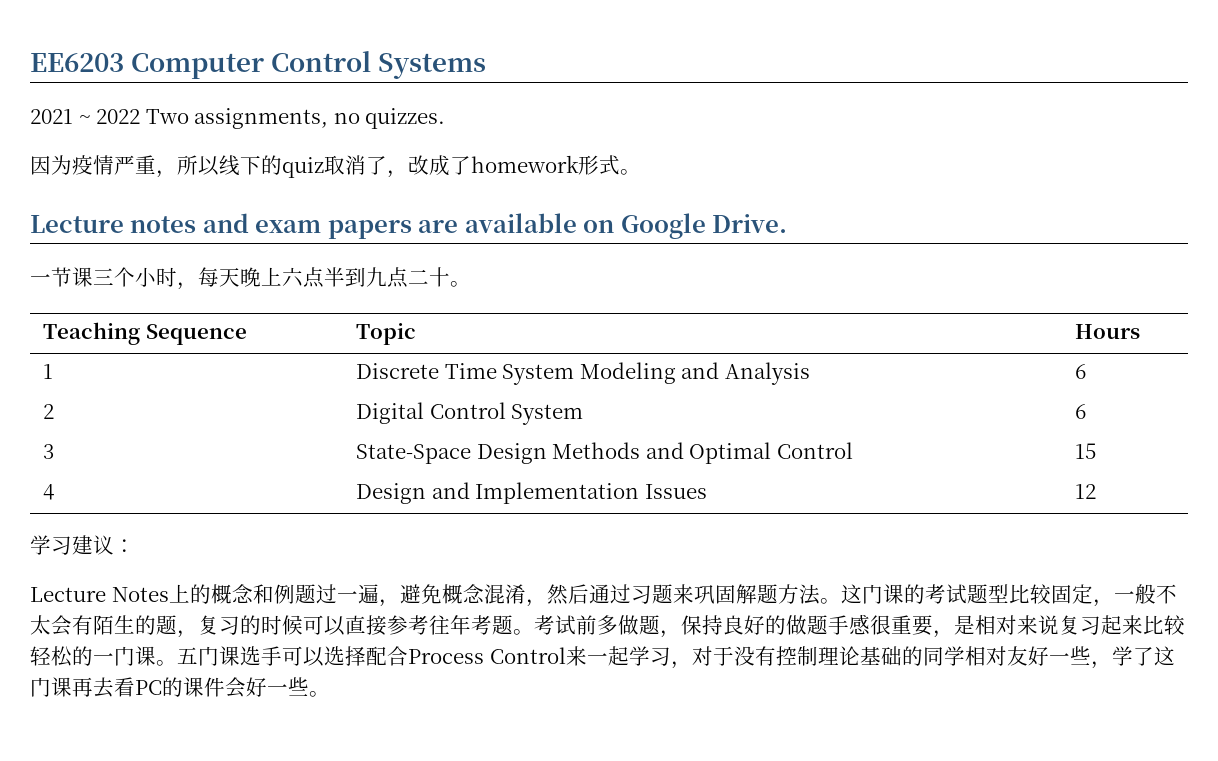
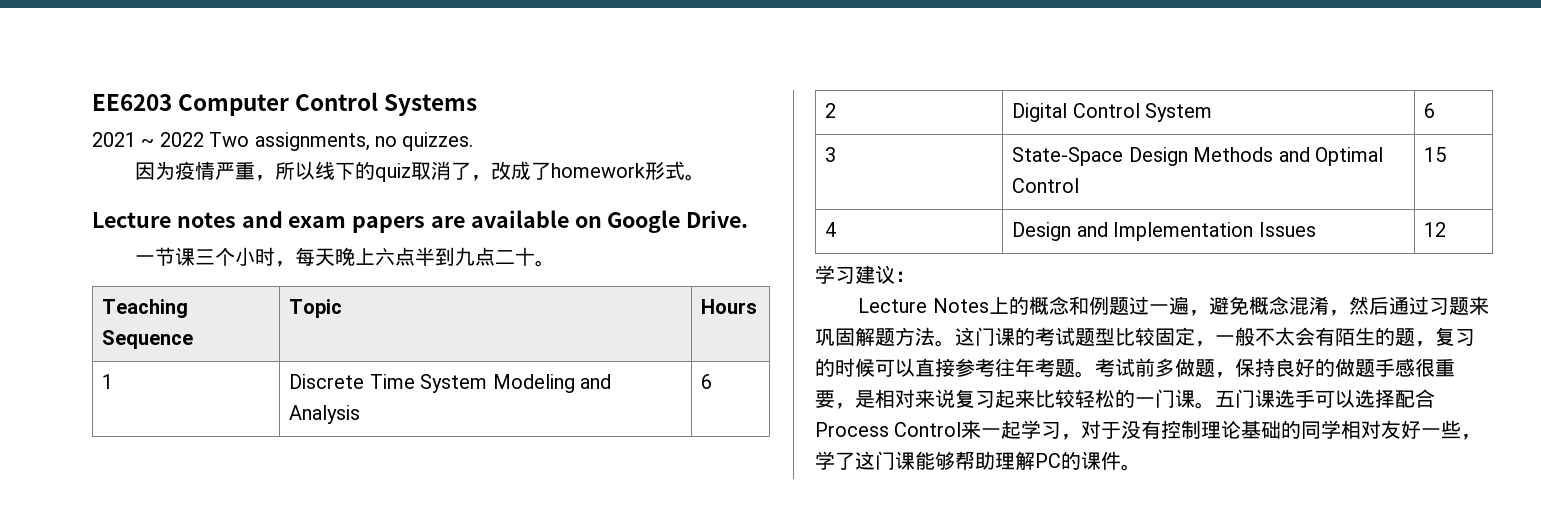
- 五门课选手可以选择配合Process Control来一起学习，对于没有控制理论基础的同学相对友好一些，学了这门课再去看PC的课件会好一些。
+ 五门课选手可以选择配合Process Control来一起学习，对于没有控制理论基础的同学相对友好一些，学了这门课能够帮助理解PC的课件。

